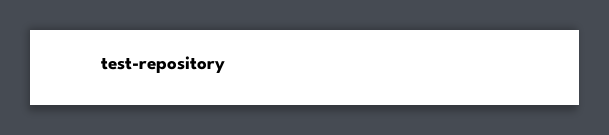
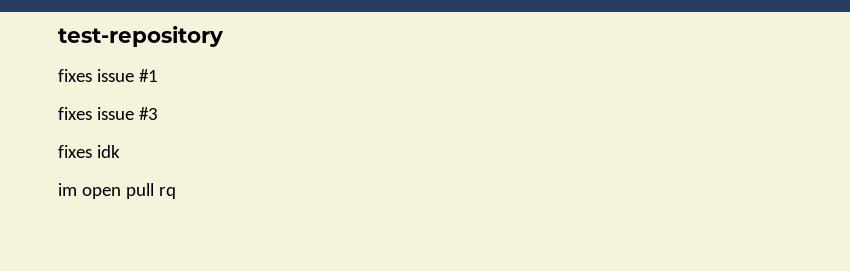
+ fixes issue #1
+ fixes issue #3
+ fixes idk
+ im open pull rq

